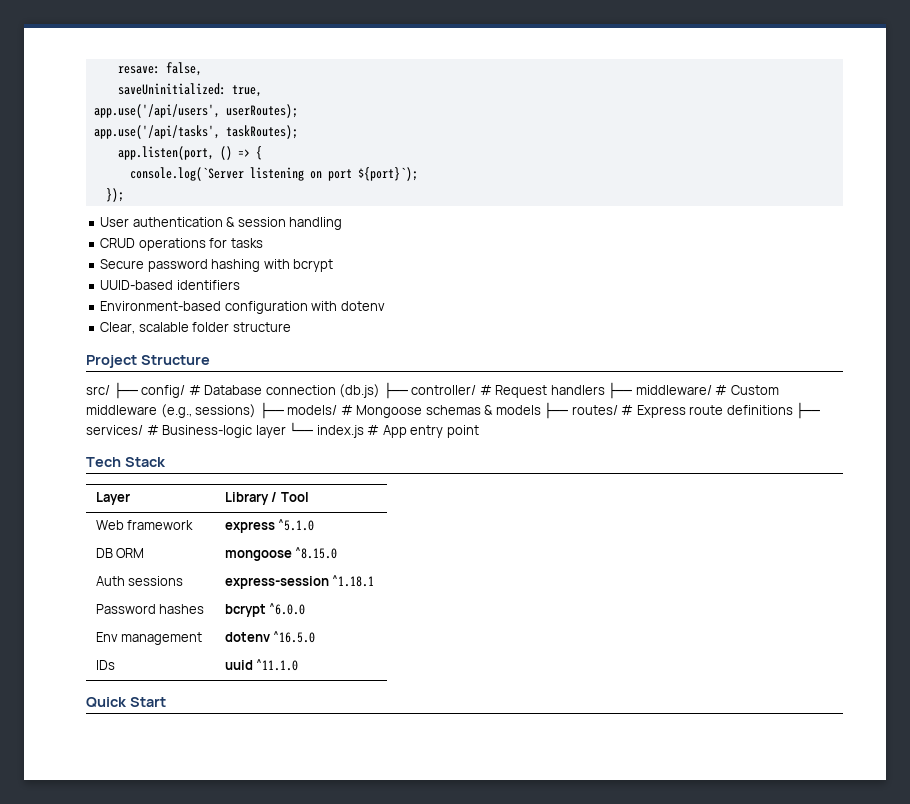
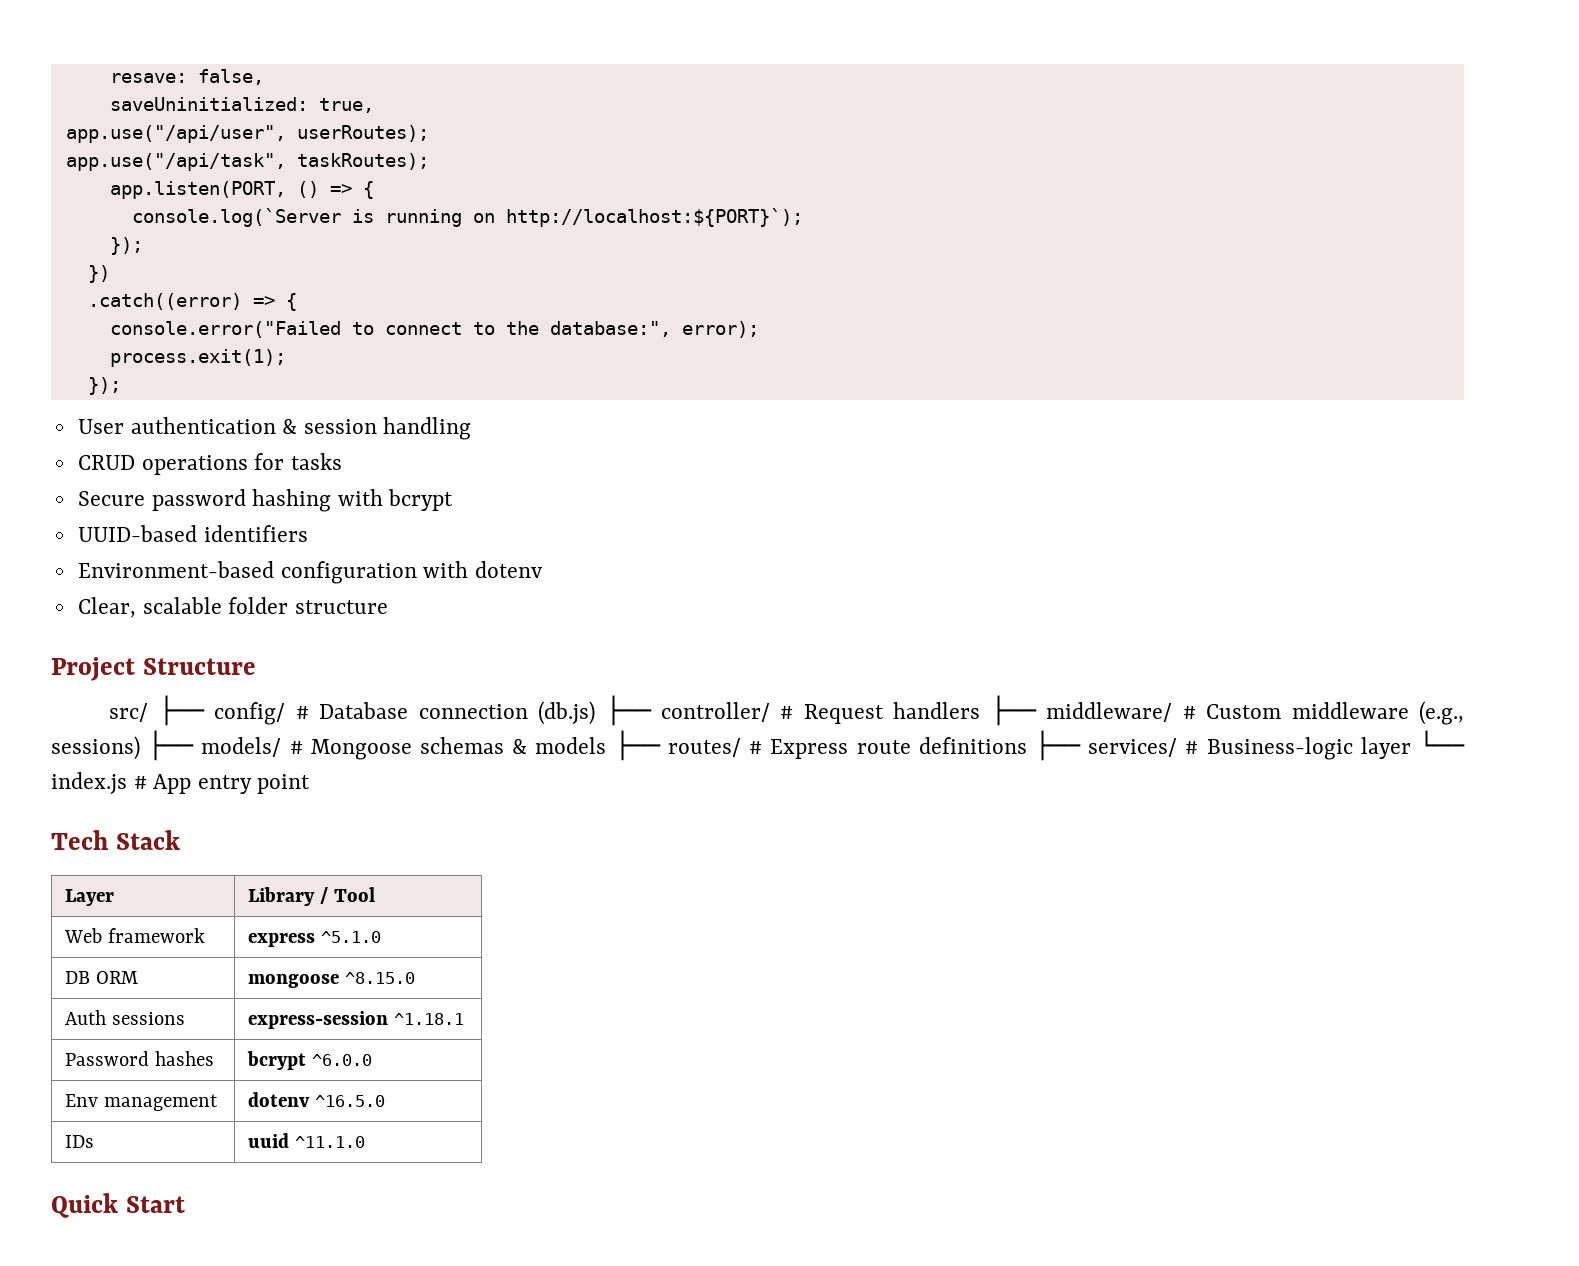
- app.use('/api/users', userRoutes);
+ app.use("/api/user", userRoutes);
- app.use('/api/tasks', taskRoutes);
+ app.use("/api/task", taskRoutes);
- app.listen(port, () => {
+ app.listen(PORT, () => {
- console.log(`Server listening on port ${port}`);
+ console.log(`Server is running on http://localhost:${PORT}`);
+ });
+ })
+ .catch((error) => {
+ console.error("Failed to connect to the database:", error);
+ process.exit(1);

